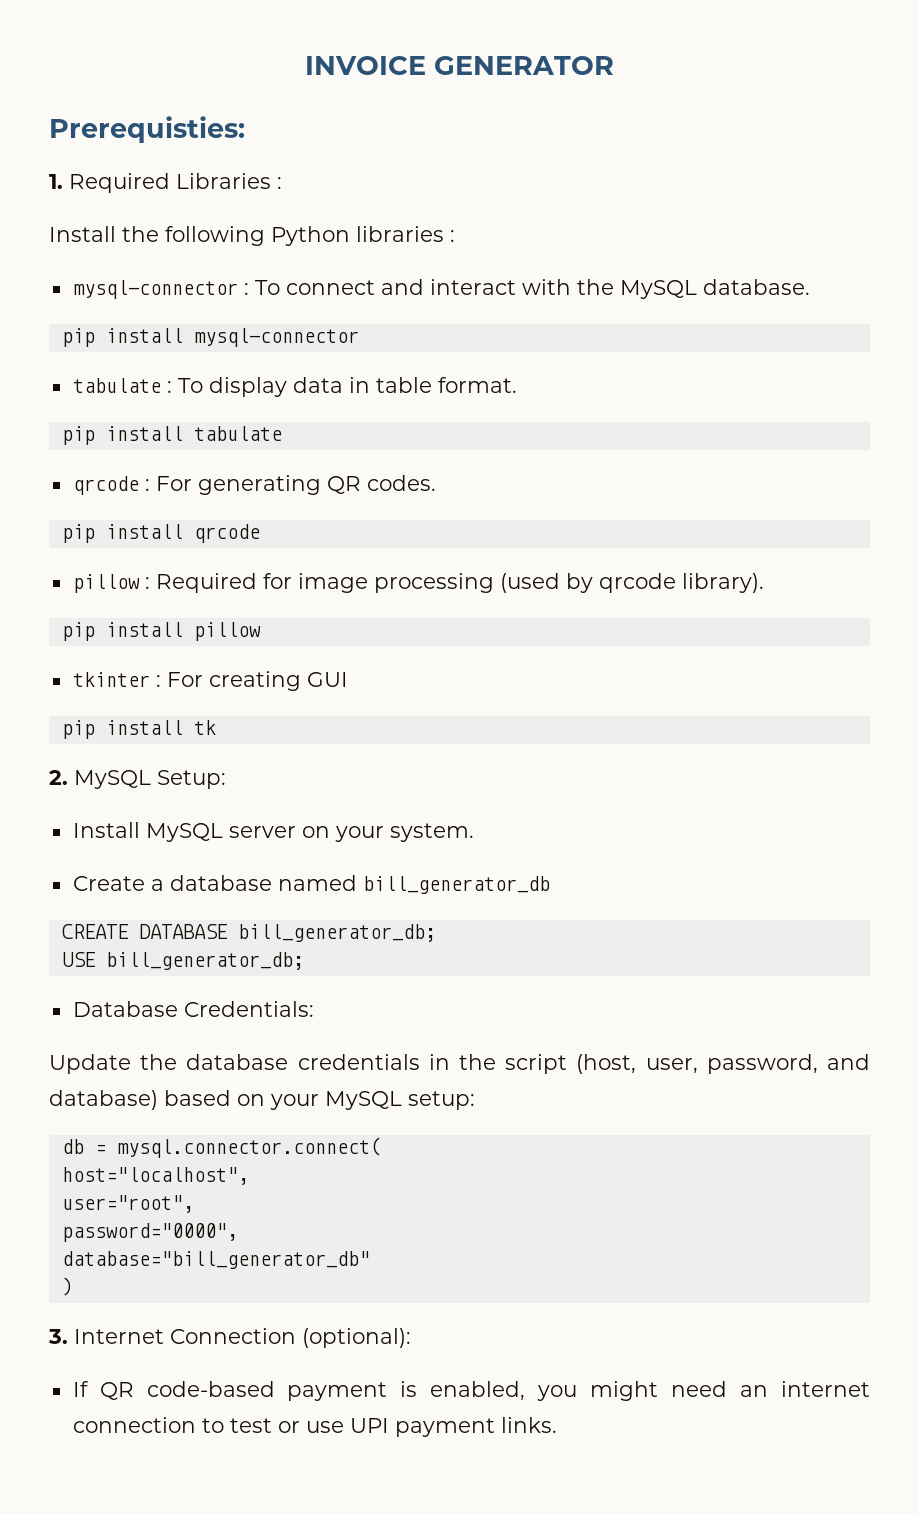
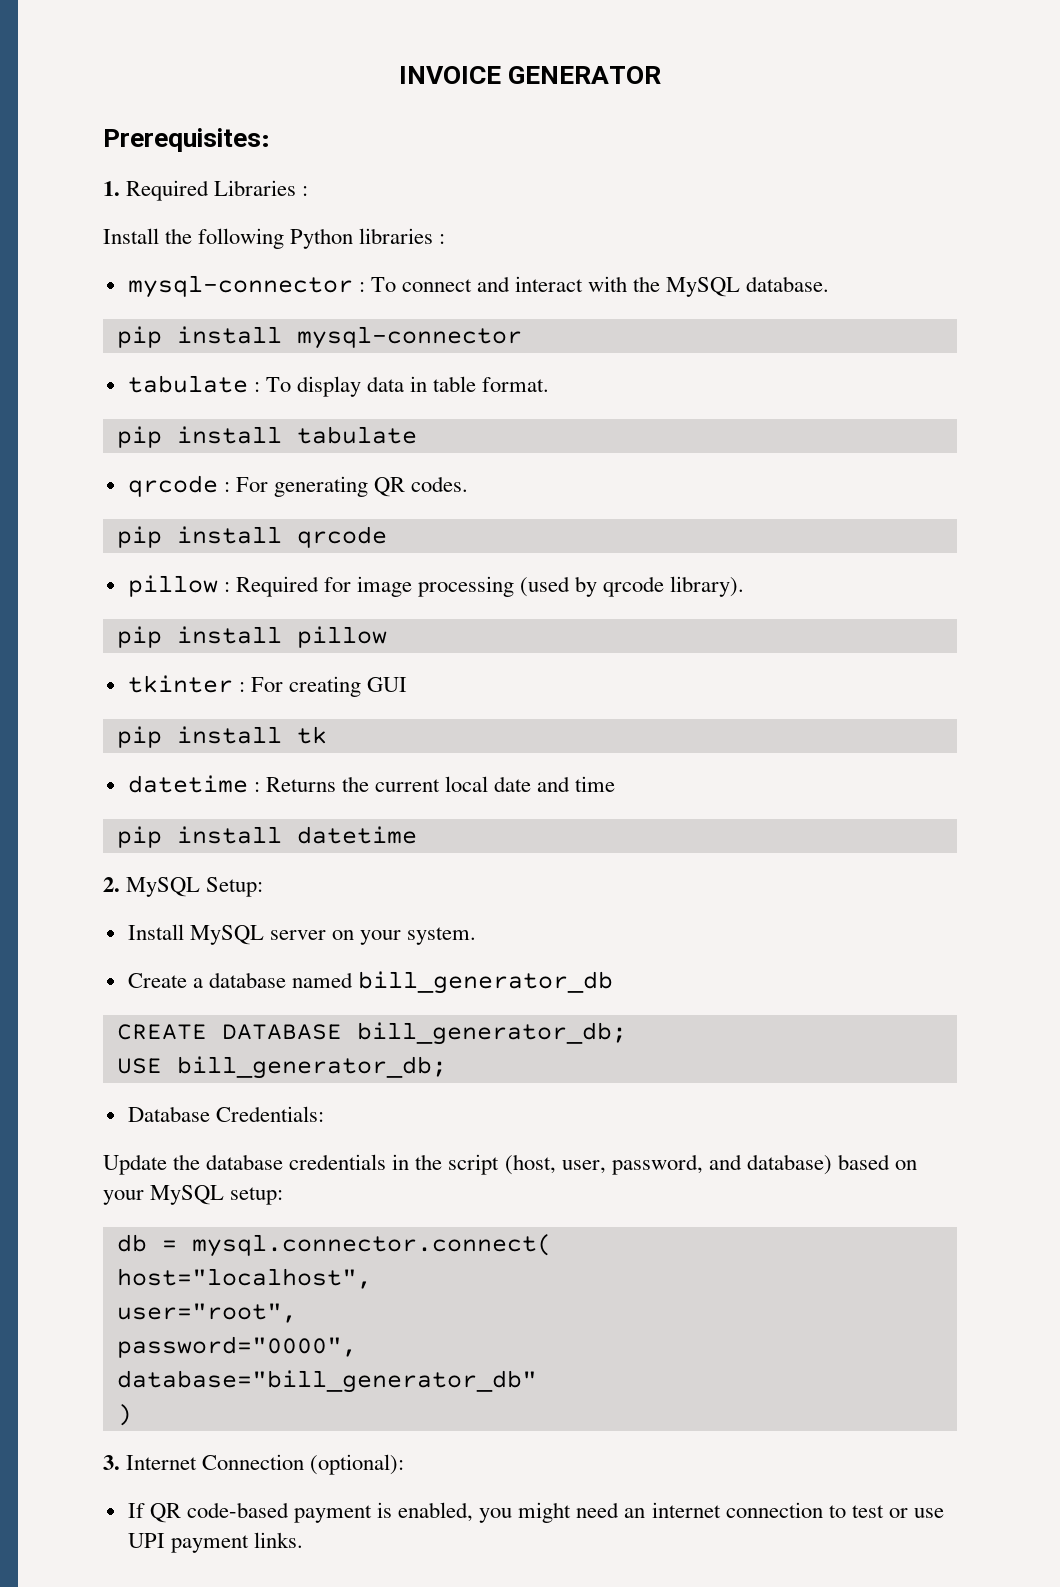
- Prerequisties:
+ Prerequisites:
+ datetime : Returns the current local date and time
+ pip install datetime

